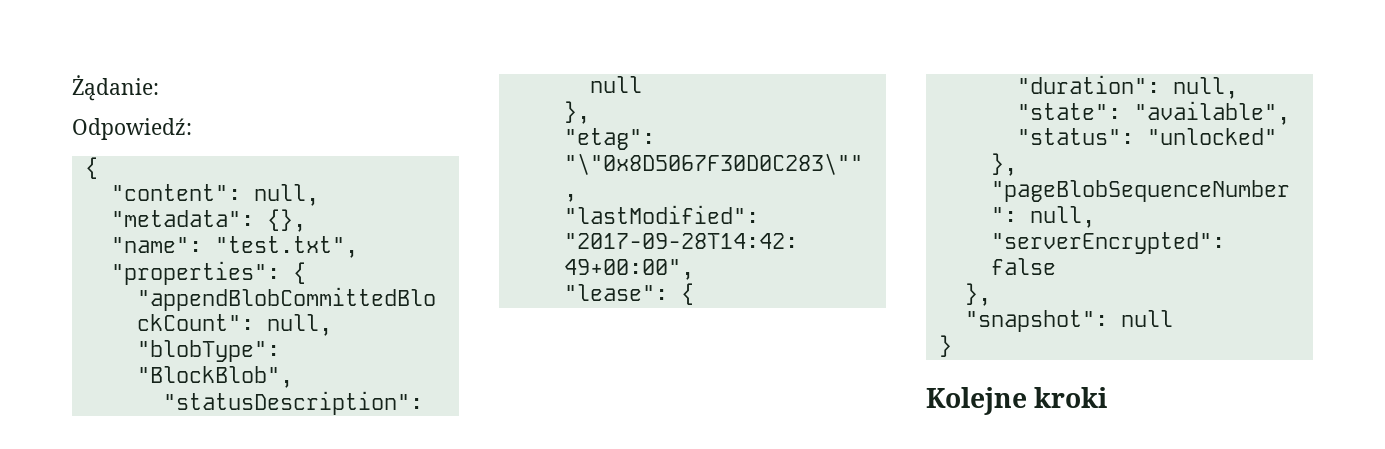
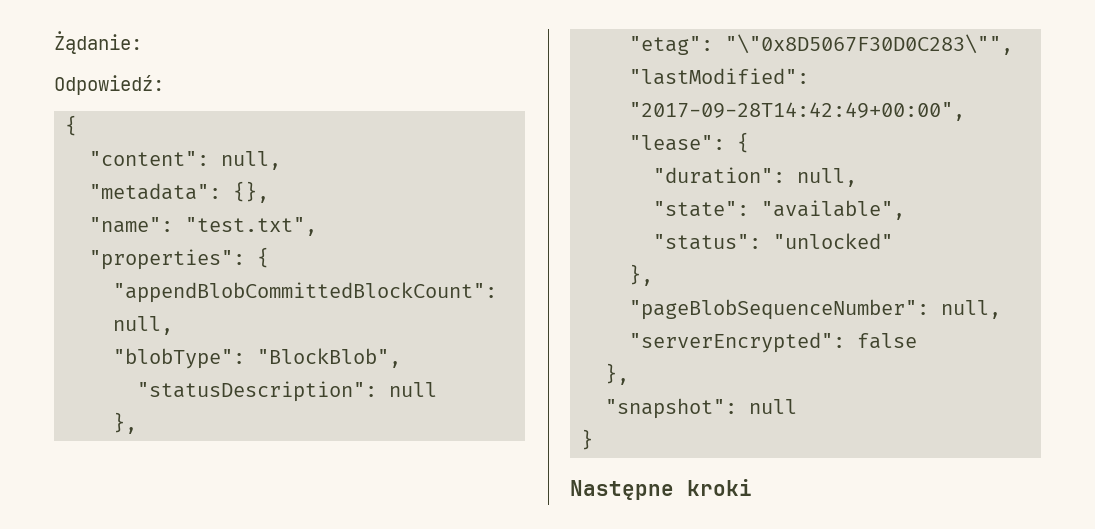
- Kolejne kroki
+ Następne kroki

